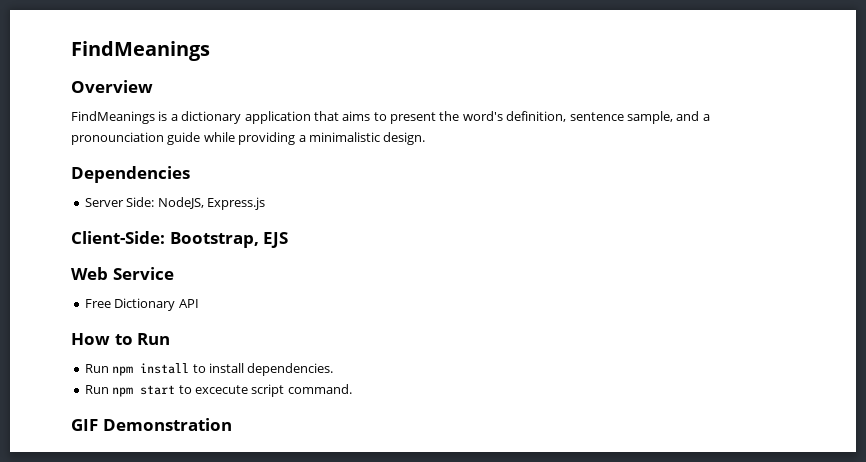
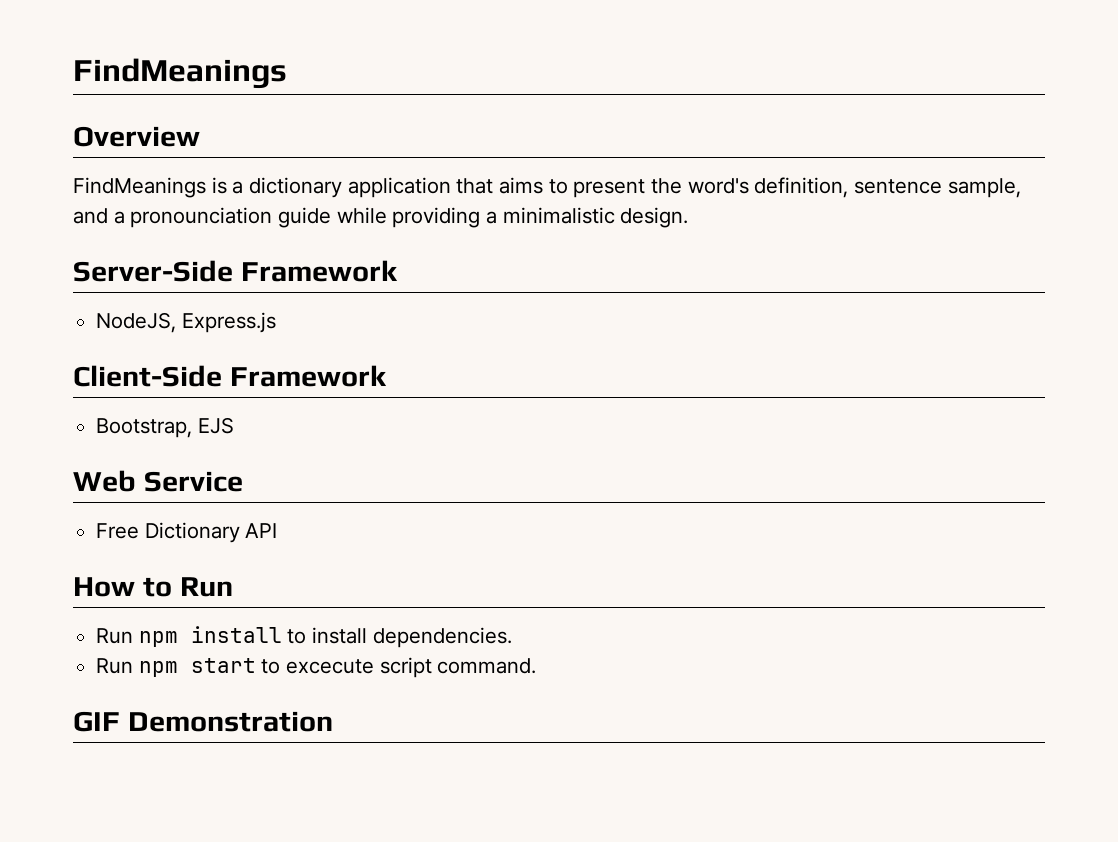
- Dependencies
- Server Side: NodeJS, Express.js
+ Server-Side Framework
+ NodeJS, Express.js
- Client-Side: Bootstrap, EJS
+ Client-Side Framework
+ Bootstrap, EJS

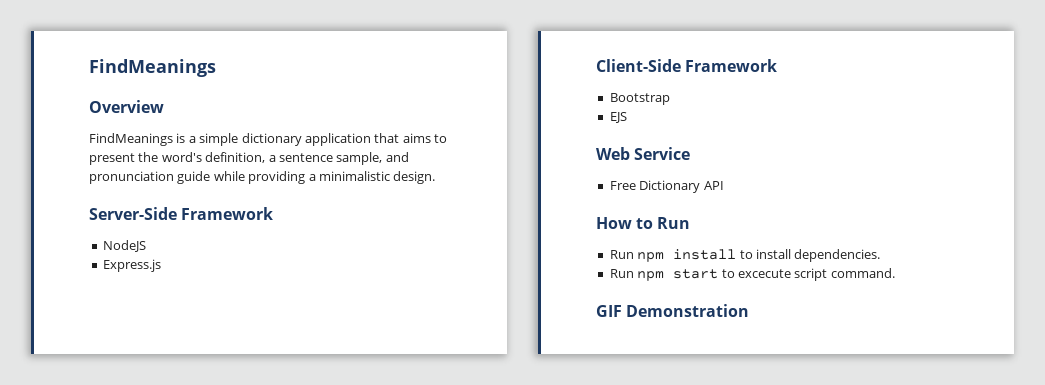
- FindMeanings is a dictionary application that aims to present the word's definition, sentence sample, and a pronounciation guide while providing a minimalistic design.
+ FindMeanings is a simple dictionary application that aims to present the word's definition, a sentence sample, and pronunciation guide while providing a minimalistic design.
- NodeJS, Express.js
+ NodeJS
+ Express.js
- Bootstrap, EJS
+ Bootstrap
+ EJS

